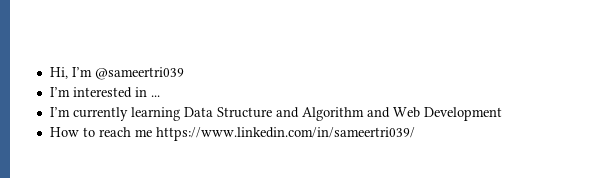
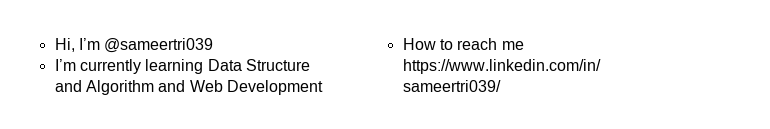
- I’m interested in ...

